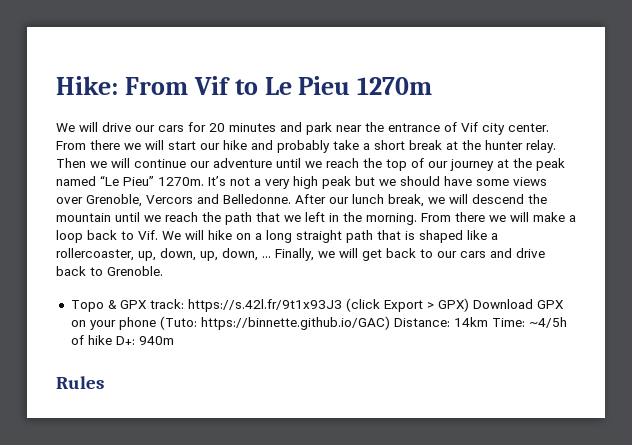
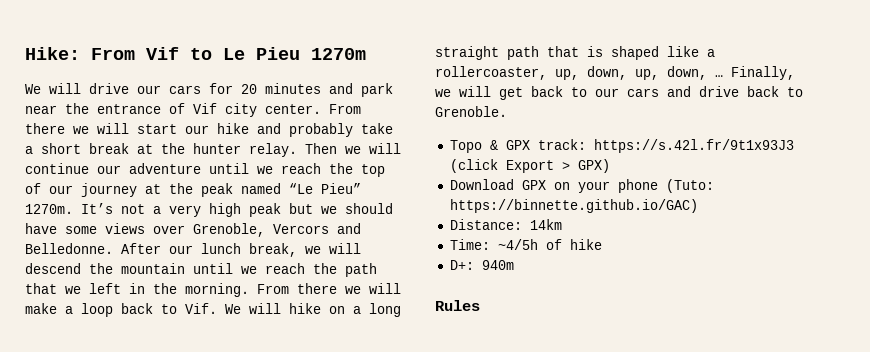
- Topo & GPX track: https://s.42l.fr/9t1x93J3 (click Export > GPX) Download GPX on your phone (Tuto: https://binnette.github.io/GAC) Distance: 14km Time: ~4/5h of hike D+: 940m
+ Topo & GPX track: https://s.42l.fr/9t1x93J3 (click Export > GPX)
+ Download GPX on your phone (Tuto: https://binnette.github.io/GAC)
+ Distance: 14km
+ Time: ~4/5h of hike
+ D+: 940m

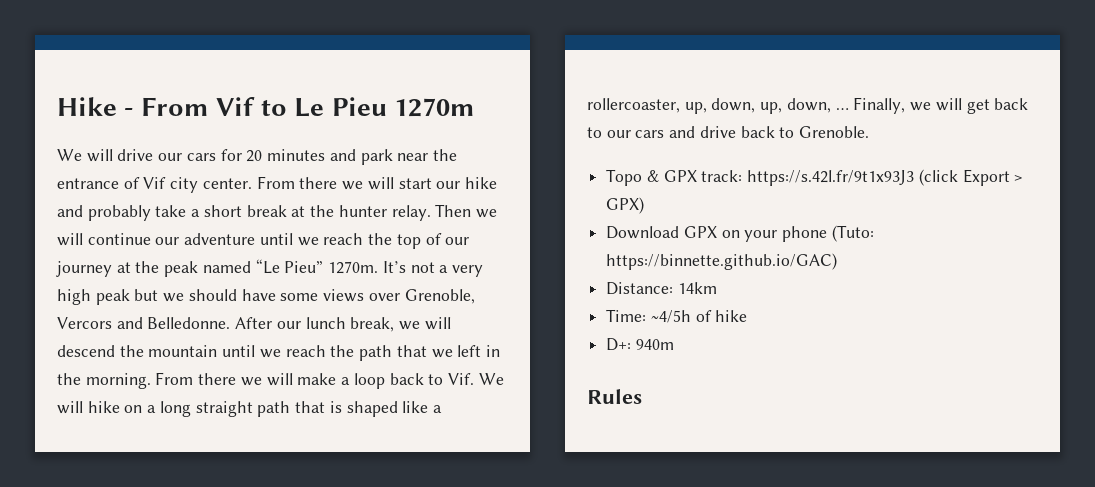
- Hike: From Vif to Le Pieu 1270m
+ Hike - From Vif to Le Pieu 1270m

